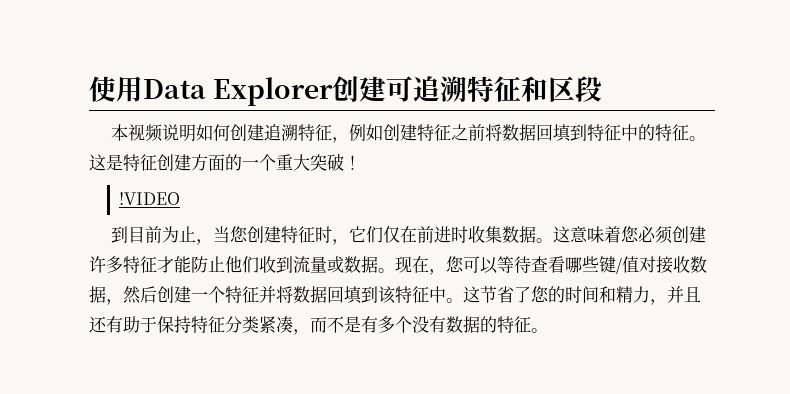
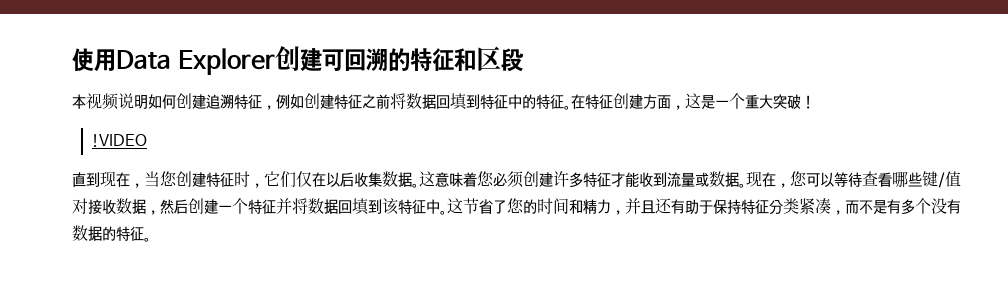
- 使用Data Explorer创建可追溯特征和区段
+ 使用Data Explorer创建可回溯的特征和区段
- 这是特征创建方面的一个重大突破！
+ 在特征创建方面，这是一个重大突破！
- 到目前为止，当您创建特征时，它们仅在前进时收集数据。
+ 直到现在，当您创建特征时，它们仅在以后收集数据。
- 这意味着您必须创建许多特征才能防止他们收到流量或数据。
+ 这意味着您必须创建许多特征才能收到流量或数据。

